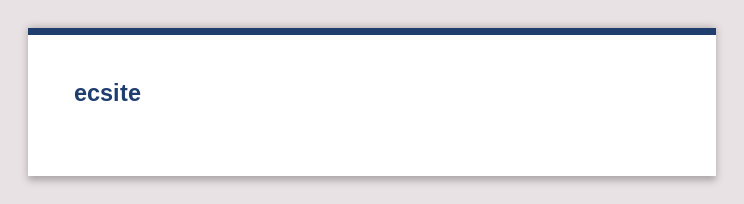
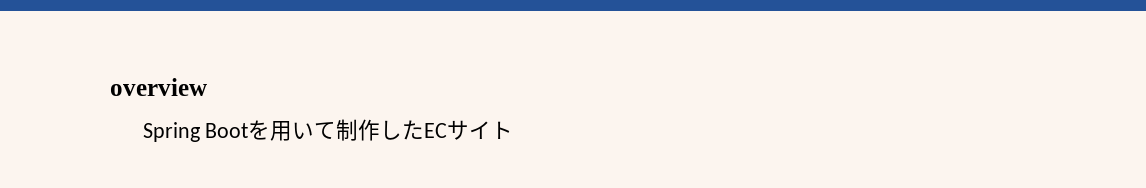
- ecsite
+ overview
+ Spring Bootを用いて制作したECサイト

